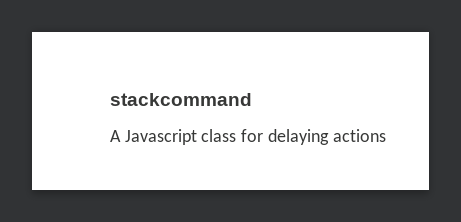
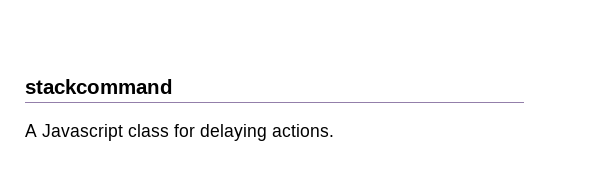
- A Javascript class for delaying actions
+ A Javascript class for delaying actions.

